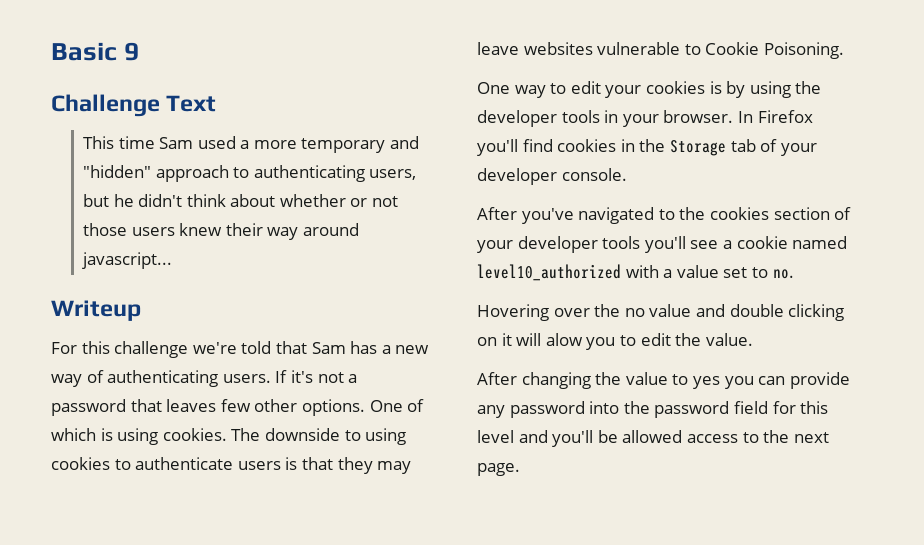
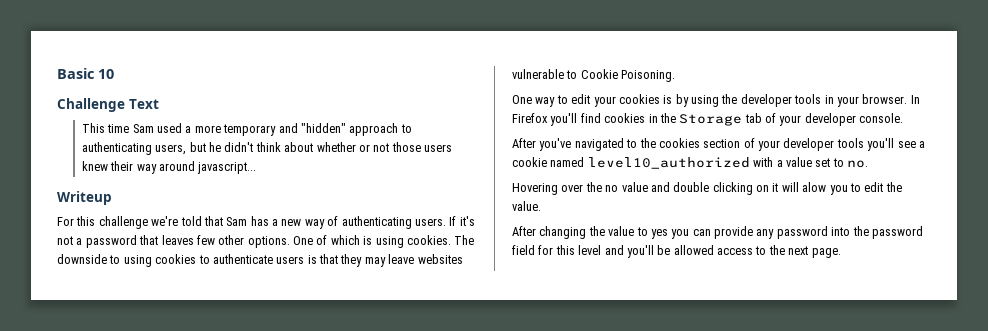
- Basic 9
+ Basic 10

